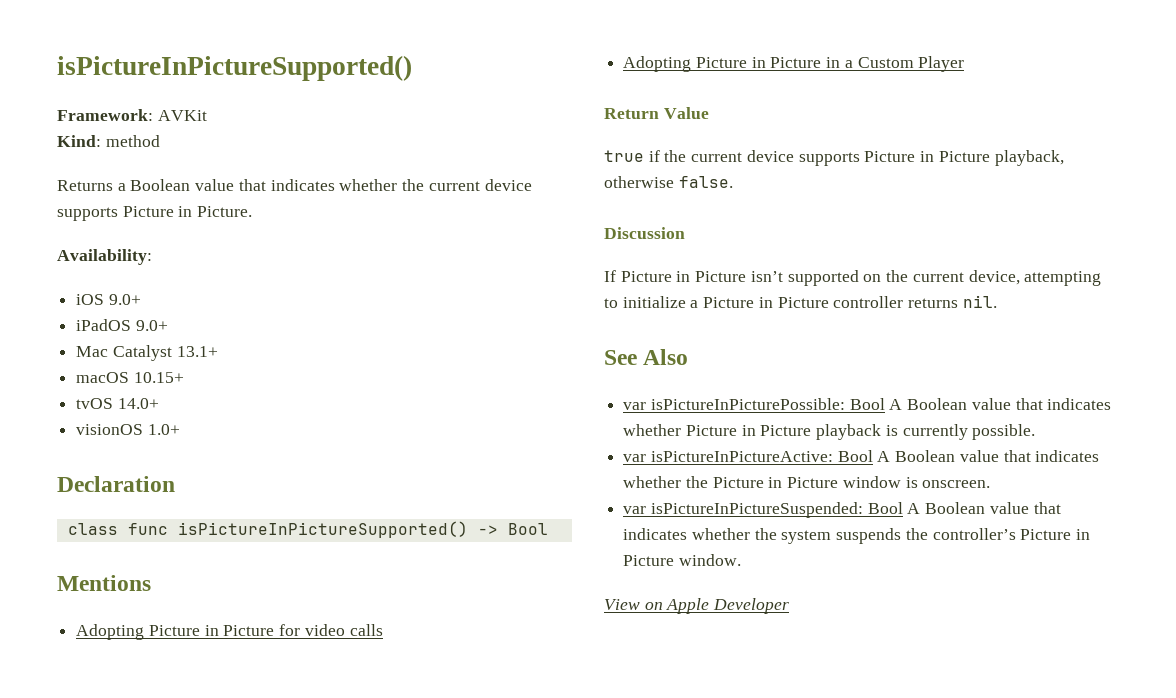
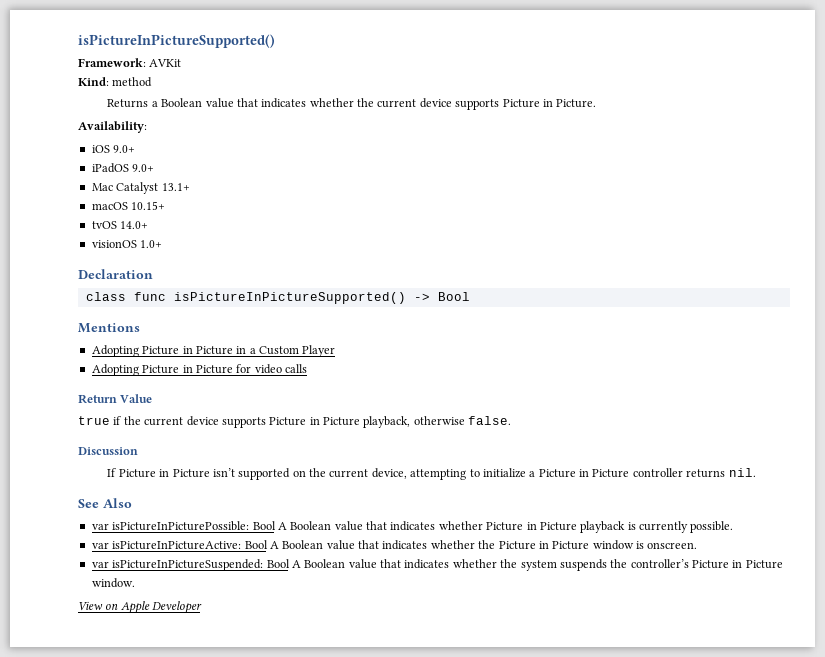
+ Adopting Picture in Picture in a Custom Player
  Adopting Picture in Picture for video calls
- Adopting Picture in Picture in a Custom Player

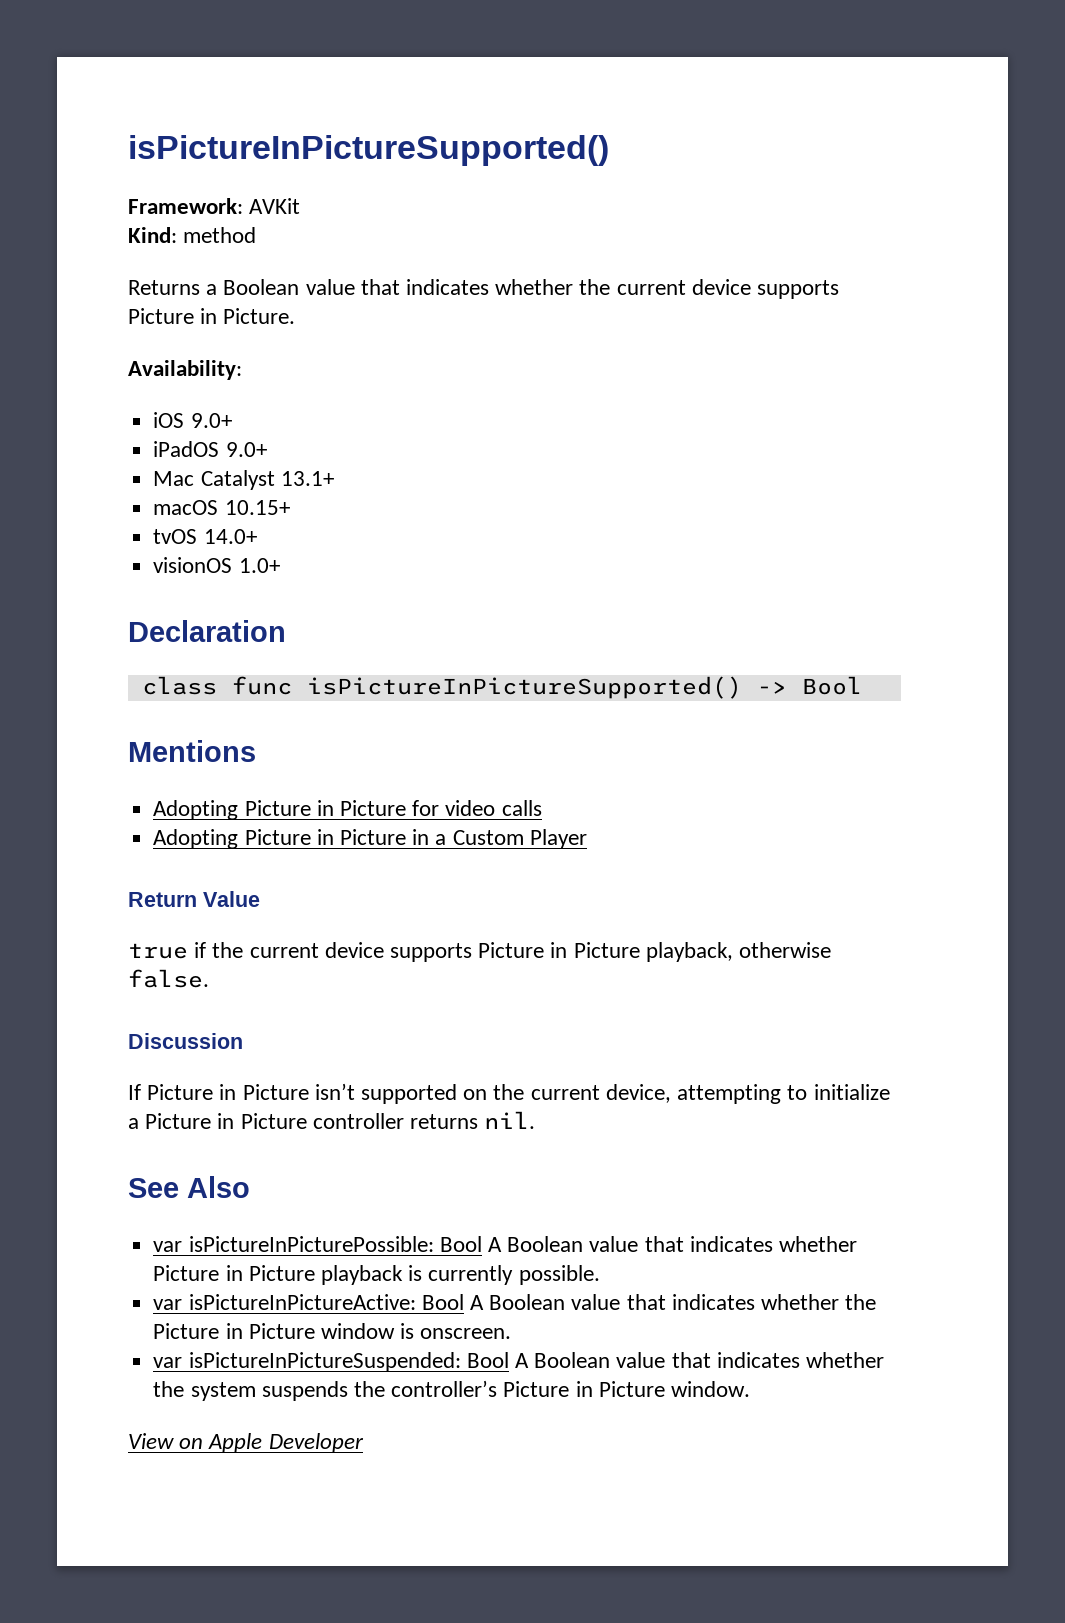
+ Adopting Picture in Picture for video calls
  Adopting Picture in Picture in a Custom Player
- Adopting Picture in Picture for video calls

